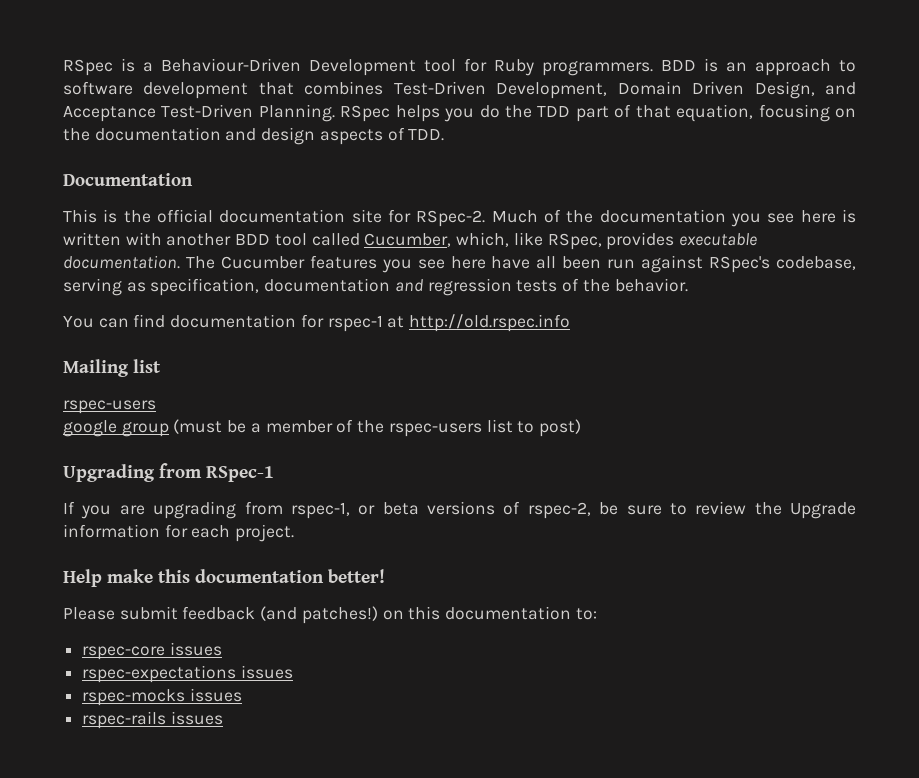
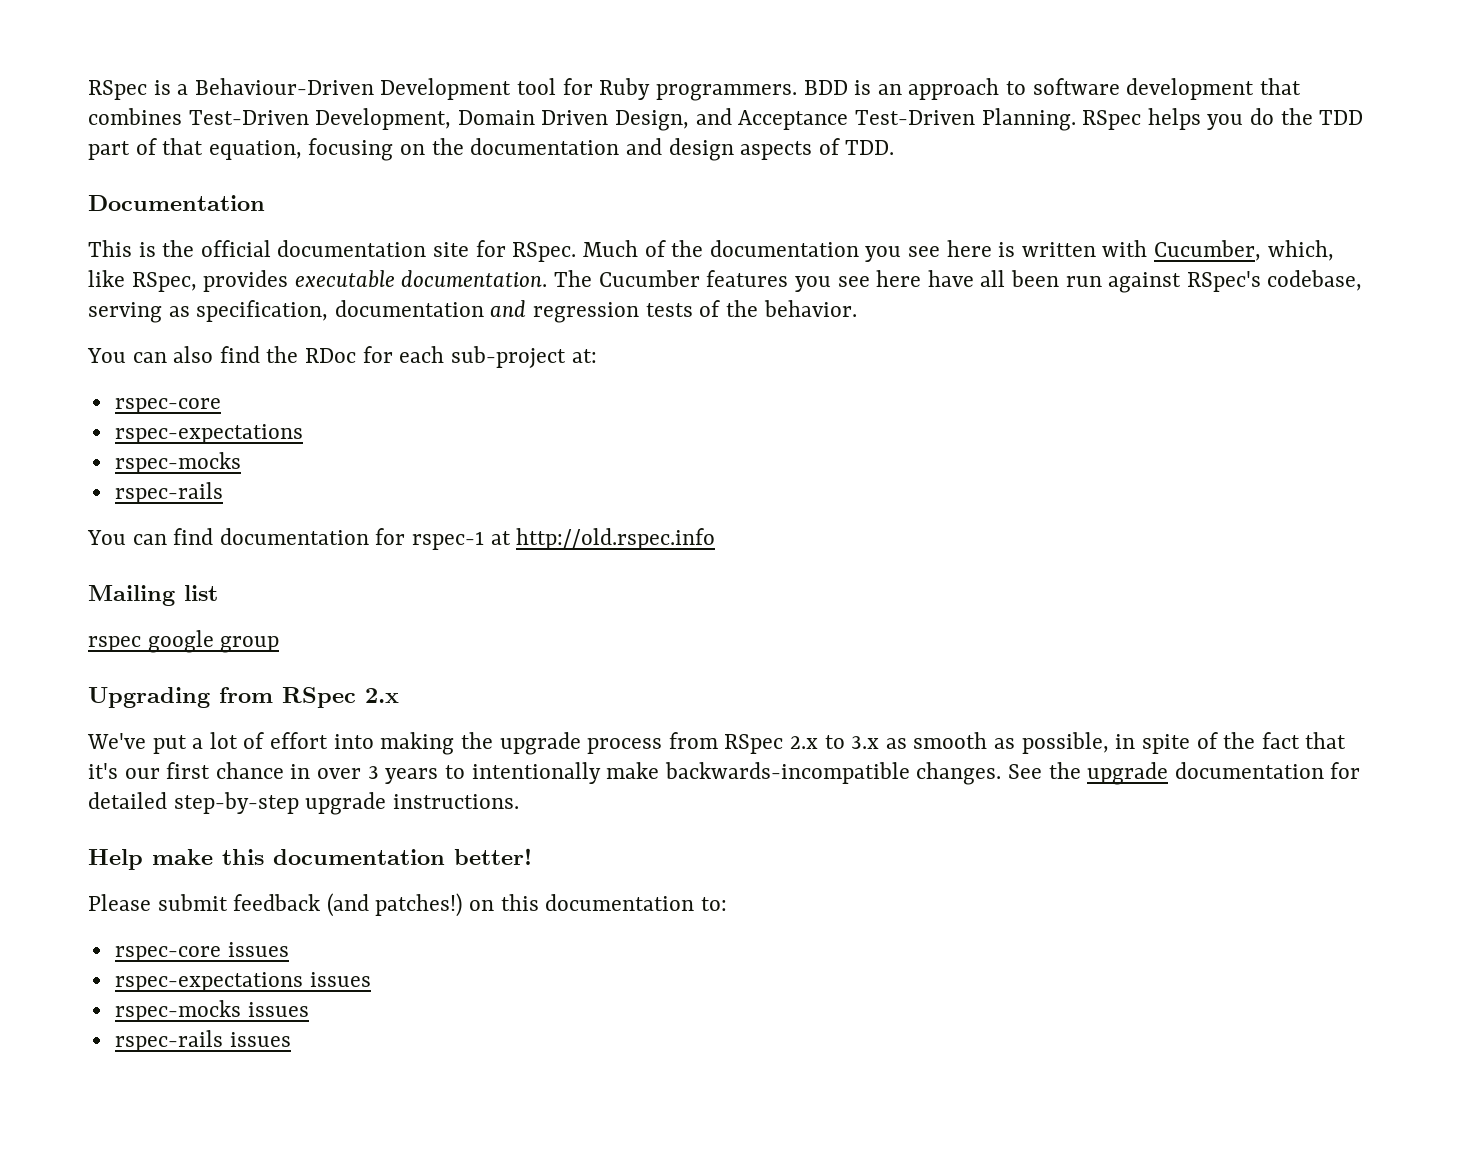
- This is the official documentation site for RSpec-2.
+ This is the official documentation site for RSpec.
- Much of the documentation you see here is written with another BDD tool called Cucumber, which, like RSpec, provides executable documentation.
+ Much of the documentation you see here is written with Cucumber, which, like RSpec, provides executable documentation.
+ You can also find the RDoc for each sub-project at:
+ rspec-core
+ rspec-expectations
+ rspec-mocks
+ rspec-rails
  Mailing list
- rspec-users
- google group (must be a member of the rspec-users list to post)
- Upgrading from RSpec-1
- If you are upgrading from rspec-1, or beta versions of rspec-2, be sure to review the Upgrade information for each project.
+ rspec google group
+ Upgrading from RSpec 2.x
+ We've put a lot of effort into making the upgrade process from RSpec 2.x to 3.x as smooth as possible, in spite of the fact that it's our first chance in over 3 years to intentionally make backwards-incompatible changes. See the upgrade documentation for detailed step-by-step upgrade instructions.

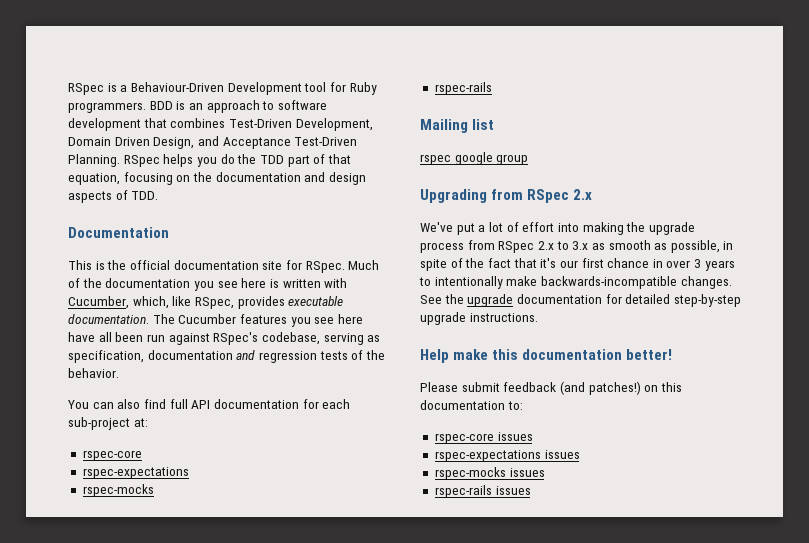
- You can also find the RDoc for each sub-project at:
+ You can also find full API documentation for each sub-project at:
- You can find documentation for rspec-1 at http://old.rspec.info

